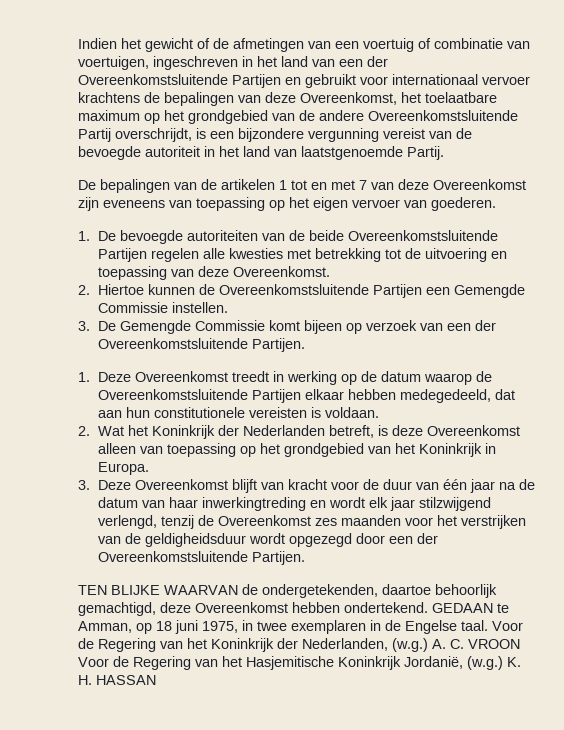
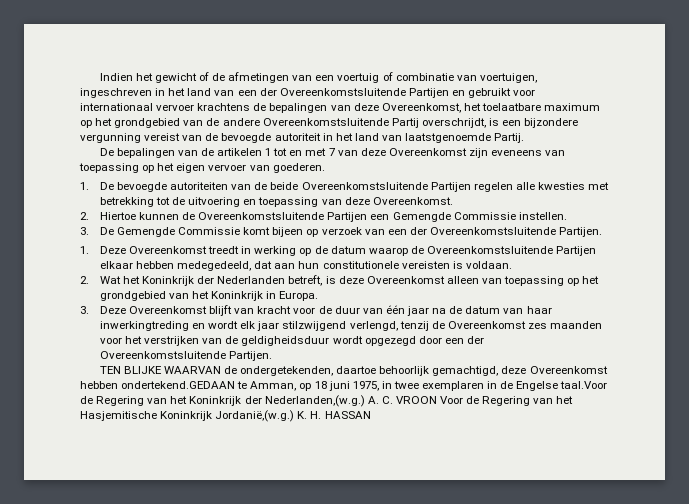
- TEN BLIJKE WAARVAN de ondergetekenden, daartoe behoorlijk gemachtigd, deze Overeenkomst hebben ondertekend. GEDAAN te Amman, op 18 juni 1975, in twee exemplaren in de Engelse taal. Voor de Regering van het Koninkrijk der Nederlanden, (w.g.) A. C. VROON Voor de Regering van het Hasjemitische Koninkrijk Jordanië, (w.g.) K. H. HASSAN
+ TEN BLIJKE WAARVAN de ondergetekenden, daartoe behoorlijk gemachtigd, deze Overeenkomst hebben ondertekend.GEDAAN te Amman, op 18 juni 1975, in twee exemplaren in de Engelse taal.Voor de Regering van het Koninkrijk der Nederlanden,(w.g.) A. C. VROON Voor de Regering van het Hasjemitische Koninkrijk Jordanië,(w.g.) K. H. HASSAN

